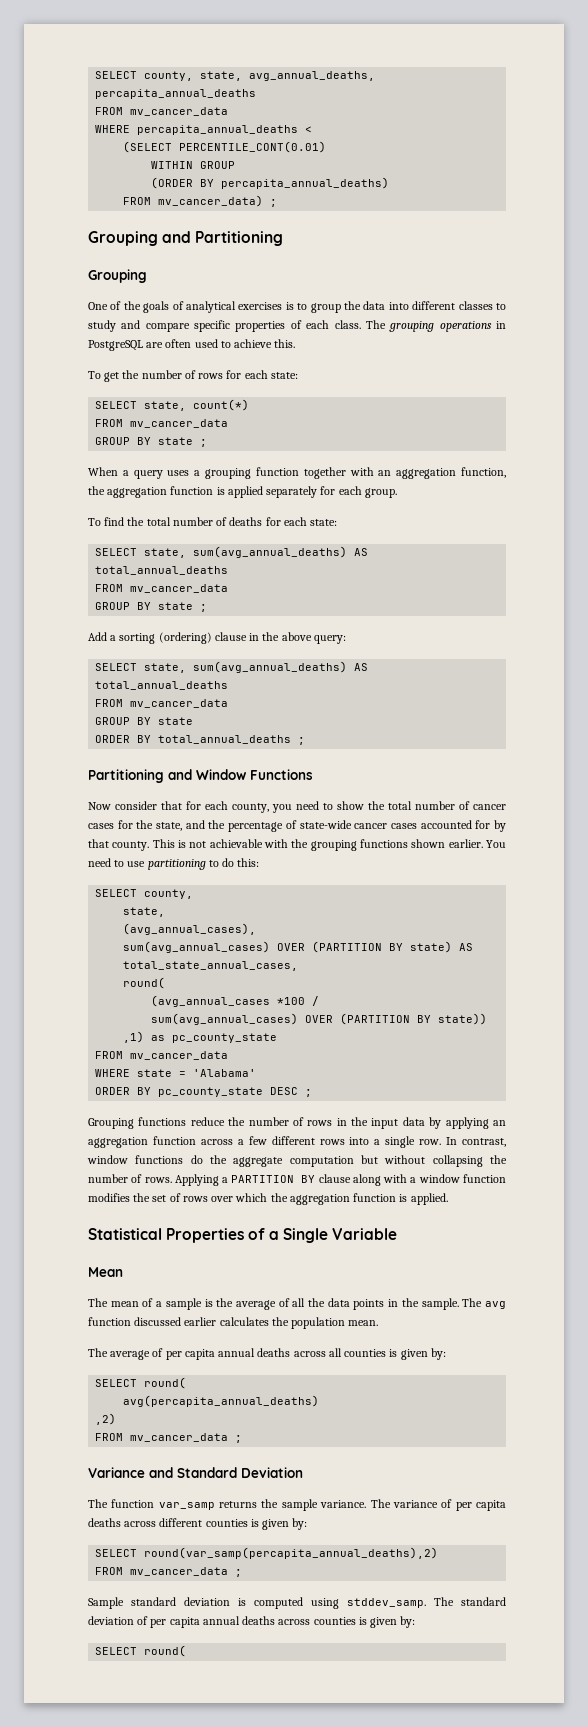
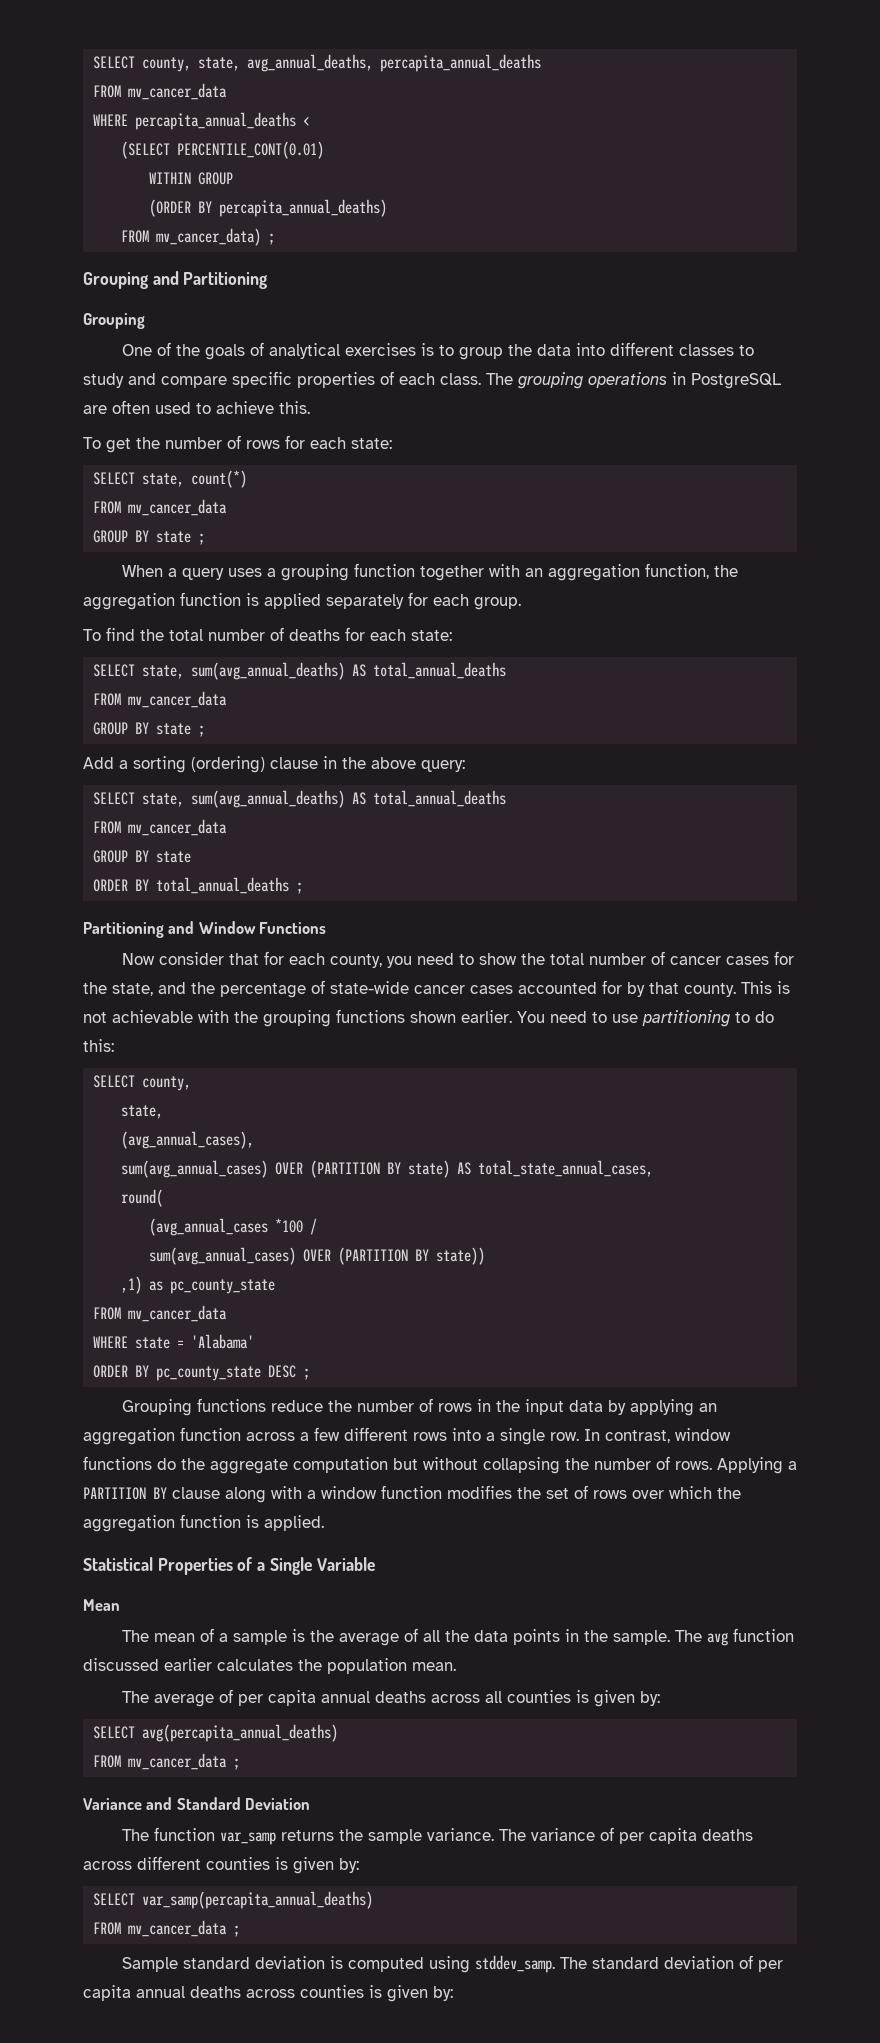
  The average of per capita annual deaths across all counties is given by:
- SELECT round(
- avg(percapita_annual_deaths)
+ SELECT avg(percapita_annual_deaths)
- ,2)
- SELECT round(var_samp(percapita_annual_deaths),2)
+ SELECT var_samp(percapita_annual_deaths)
  The standard deviation of per capita annual deaths across counties is given by:
- SELECT round(

